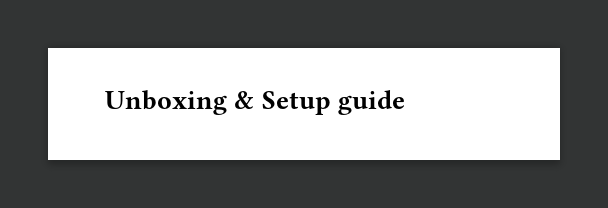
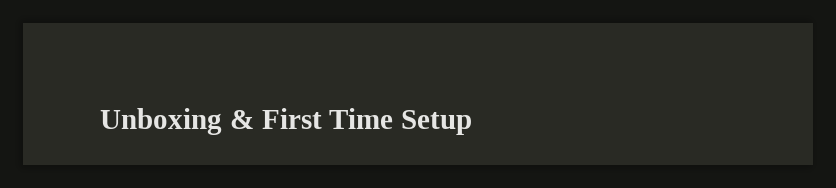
- Unboxing & Setup guide
+ Unboxing & First Time Setup

